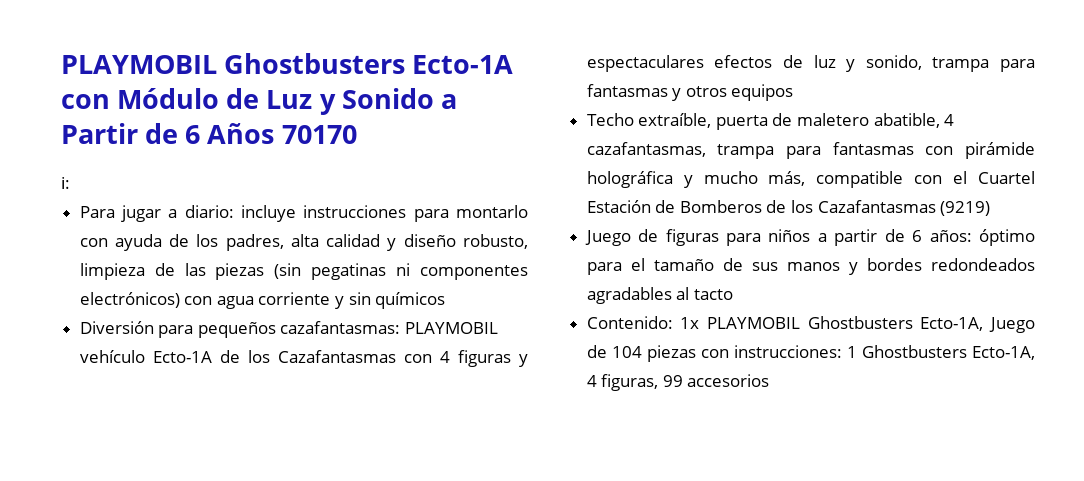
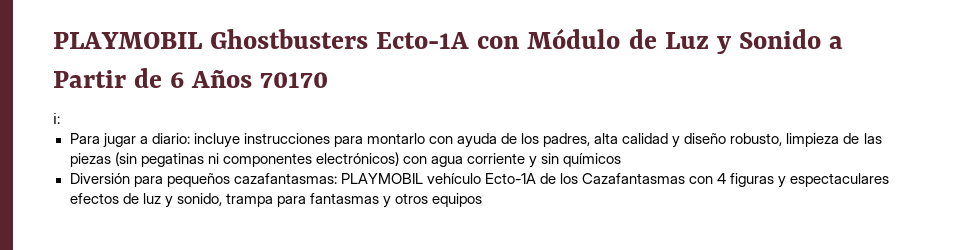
- Techo extraíble, puerta de maletero abatible, 4 cazafantasmas, trampa para fantasmas con pirámide holográfica y mucho más, compatible con el Cuartel Estación de Bomberos de los Cazafantasmas (9219)
- Juego de figuras para niños a partir de 6 años: óptimo para el tamaño de sus manos y bordes redondeados agradables al tacto
- Contenido: 1x PLAYMOBIL Ghostbusters Ecto-1A, Juego de 104 piezas con instrucciones: 1 Ghostbusters Ecto-1A, 4 figuras, 99 accesorios

